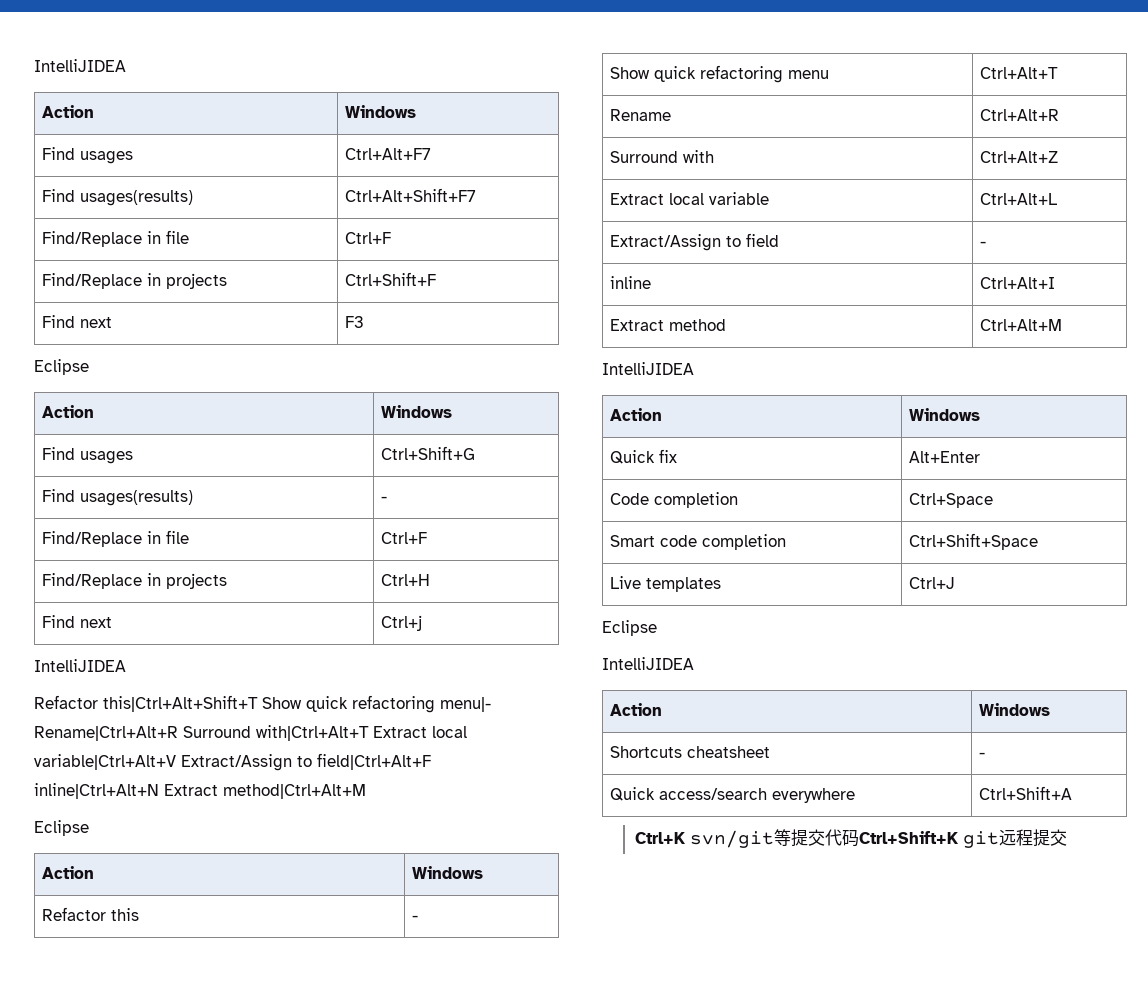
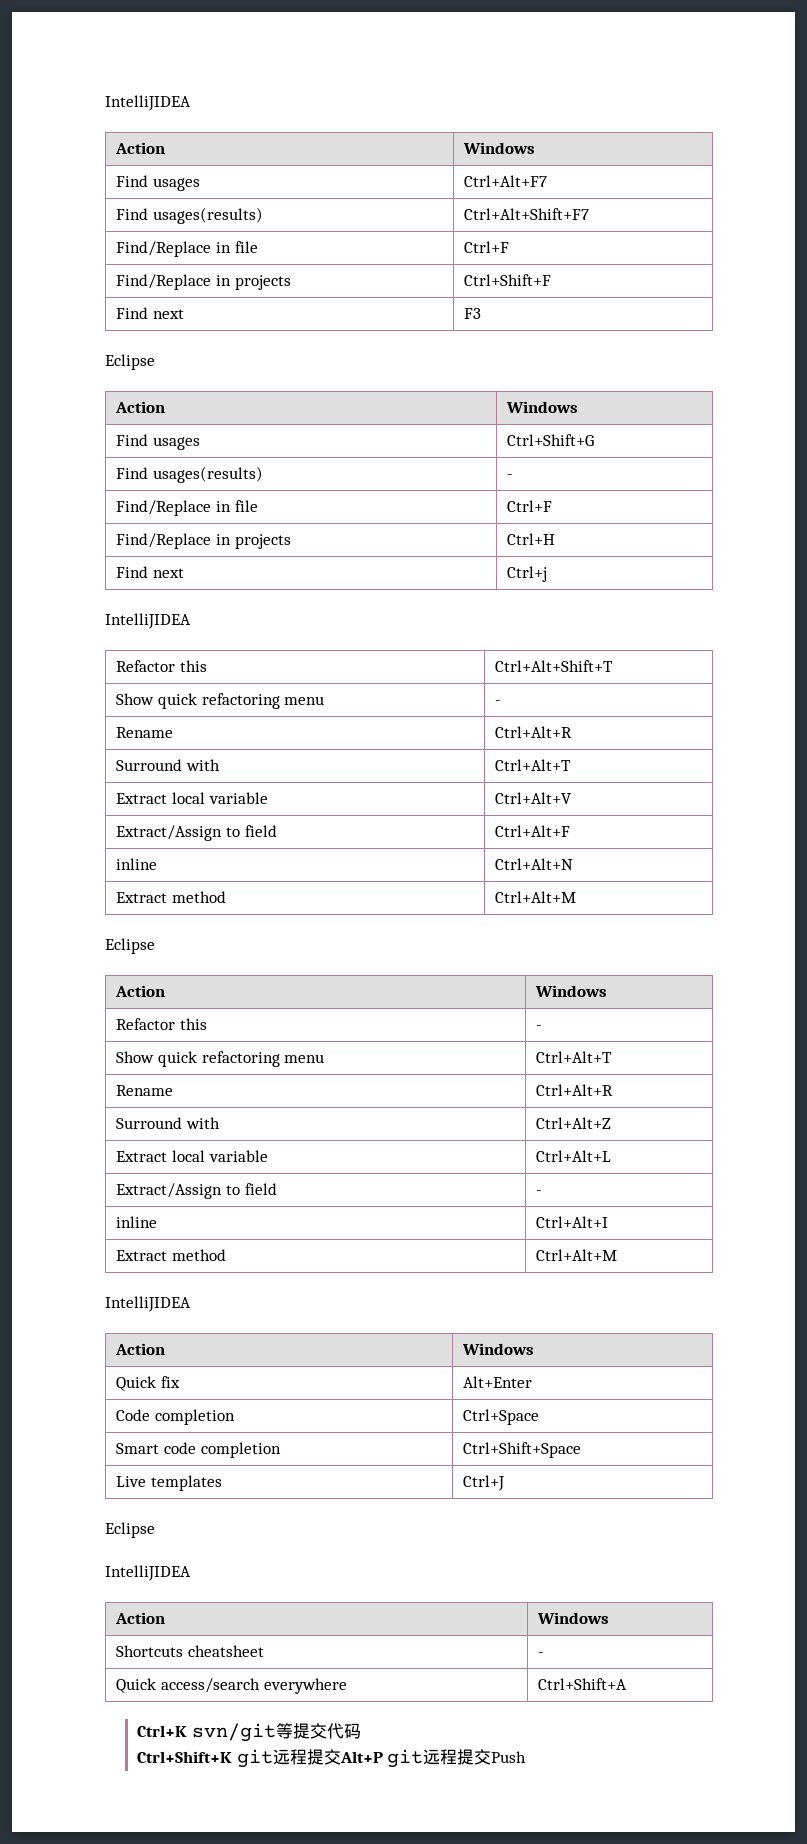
- Refactor this|Ctrl+Alt+Shift+T Show quick refactoring menu|- Rename|Ctrl+Alt+R Surround with|Ctrl+Alt+T Extract local variable|Ctrl+Alt+V Extract/Assign to field|Ctrl+Alt+F inline|Ctrl+Alt+N Extract method|Ctrl+Alt+M
+ Refactor this | Ctrl+Alt+Shift+T
+ Show quick refactoring menu | -
+ Rename | Ctrl+Alt+R
+ Surround with | Ctrl+Alt+T
+ Extract local variable | Ctrl+Alt+V
+ Extract/Assign to field | Ctrl+Alt+F
+ inline | Ctrl+Alt+N
+ Extract method | Ctrl+Alt+M
- Ctrl+K svn/git等提交代码Ctrl+Shift+K git远程提交
+ Ctrl+K svn/git等提交代码
+ Ctrl+Shift+K git远程提交Alt+P git远程提交Push

